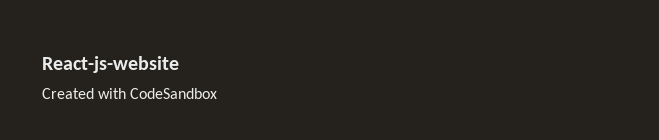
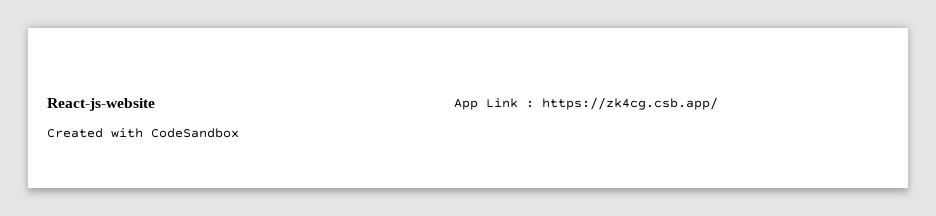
+ App Link : https://zk4cg.csb.app/

